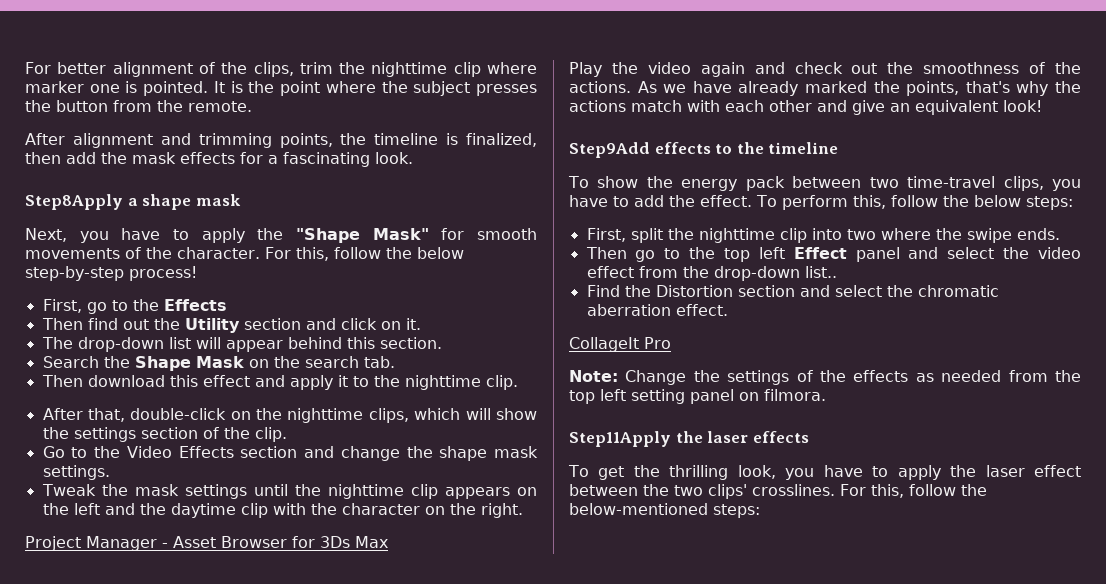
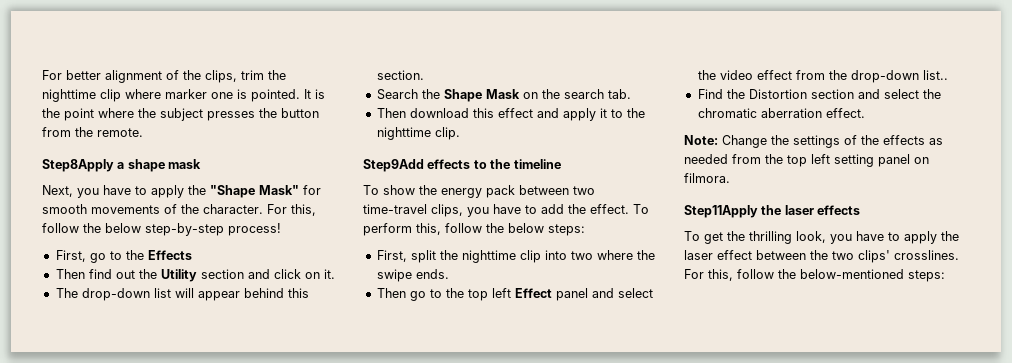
- After alignment and trimming points, the timeline is finalized, then add the mask effects for a fascinating look.
- After that, double-click on the nighttime clips, which will show the settings section of the clip.
- Go to the Video Effects section and change the shape mask settings.
- Tweak the mask settings until the nighttime clip appears on the left and the daytime clip with the character on the right.
- Project Manager - Asset Browser for 3Ds Max
- Play the video again and check out the smoothness of the actions. As we have already marked the points, that's why the actions match with each other and give an equivalent look!
- CollageIt Pro

